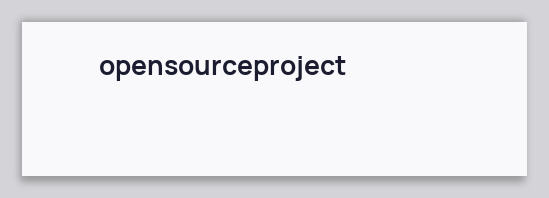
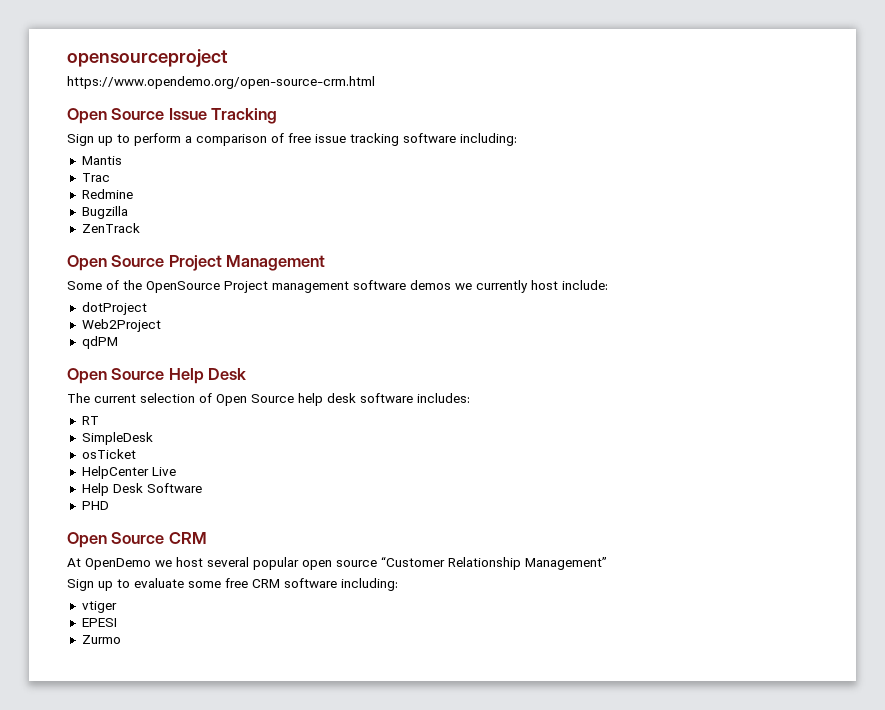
+ https://www.opendemo.org/open-source-crm.html
+ Open Source Issue Tracking
+ Sign up to perform a comparison of free issue tracking software including:
+ Mantis
+ Trac
+ Redmine
+ Bugzilla
+ ZenTrack
+ Open Source Project Management
+ Some of the OpenSource Project management software demos we currently host include:
+ dotProject
+ Web2Project
+ qdPM
+ Open Source Help Desk
+ The current selection of Open Source help desk software includes:
+ RT
+ SimpleDesk
+ osTicket
+ HelpCenter Live
+ Help Desk Software
+ PHD
+ Open Source CRM
+ At OpenDemo we host several popular open source “Customer Relationship Management”
+ Sign up to evaluate some free CRM software including:
+ vtiger
+ EPESI
+ Zurmo

